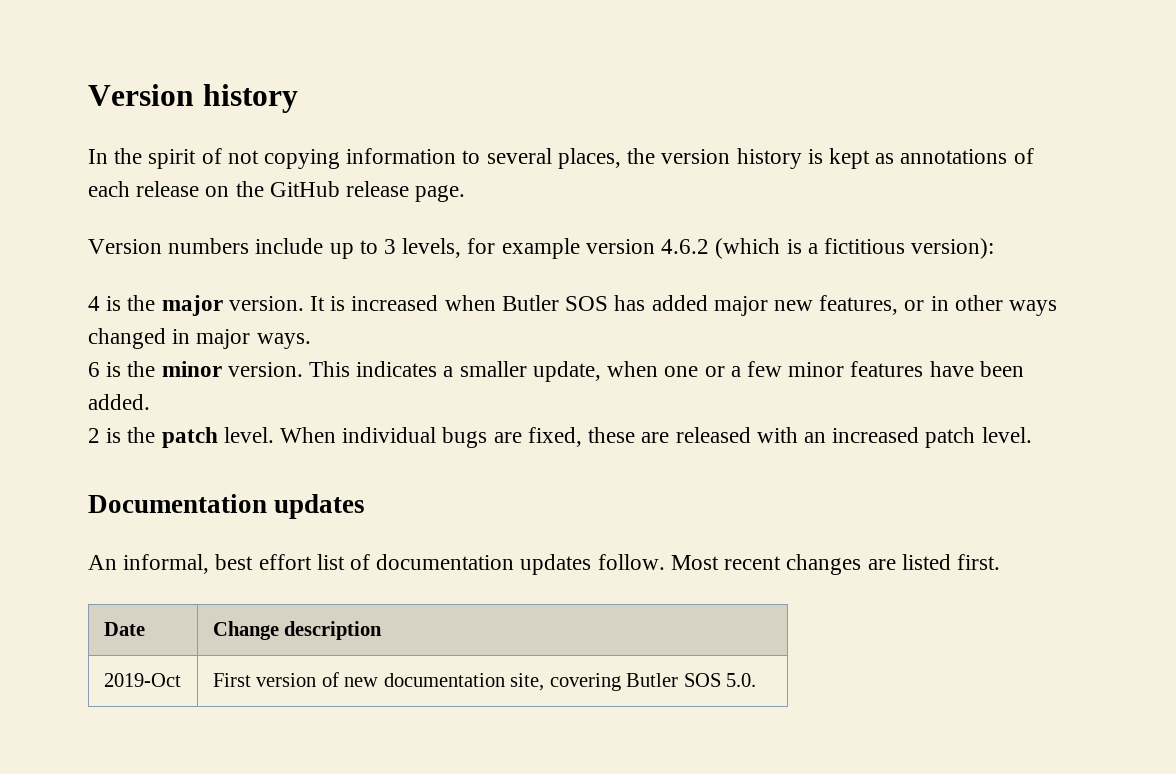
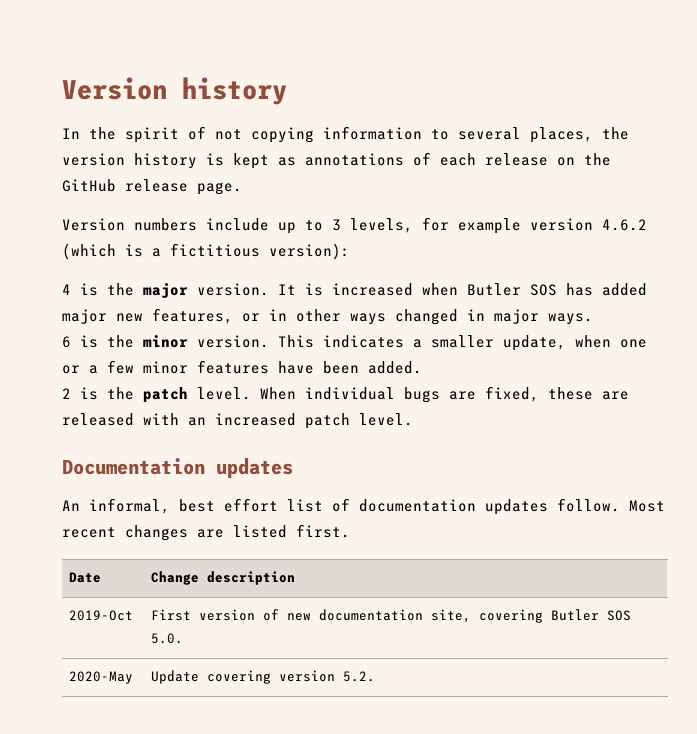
+ 2020-May | Update covering version 5.2.

